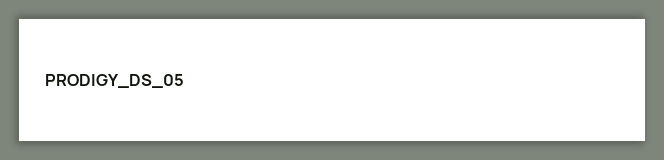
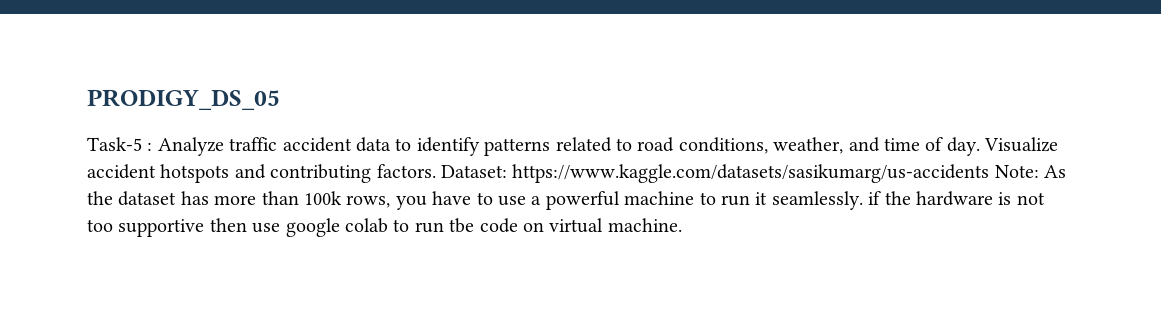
+ Task-5 : Analyze traffic accident data to identify patterns related to road conditions, weather, and time of day. Visualize accident hotspots and contributing factors. Dataset: https://www.kaggle.com/datasets/sasikumarg/us-accidents Note: As the dataset has more than 100k rows, you have to use a powerful machine to run it seamlessly. if the hardware is not too supportive then use google colab to run tbe code on virtual machine.

